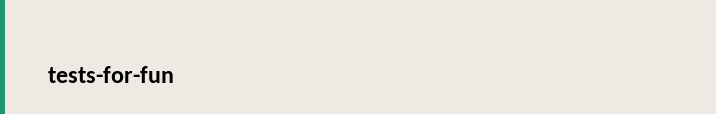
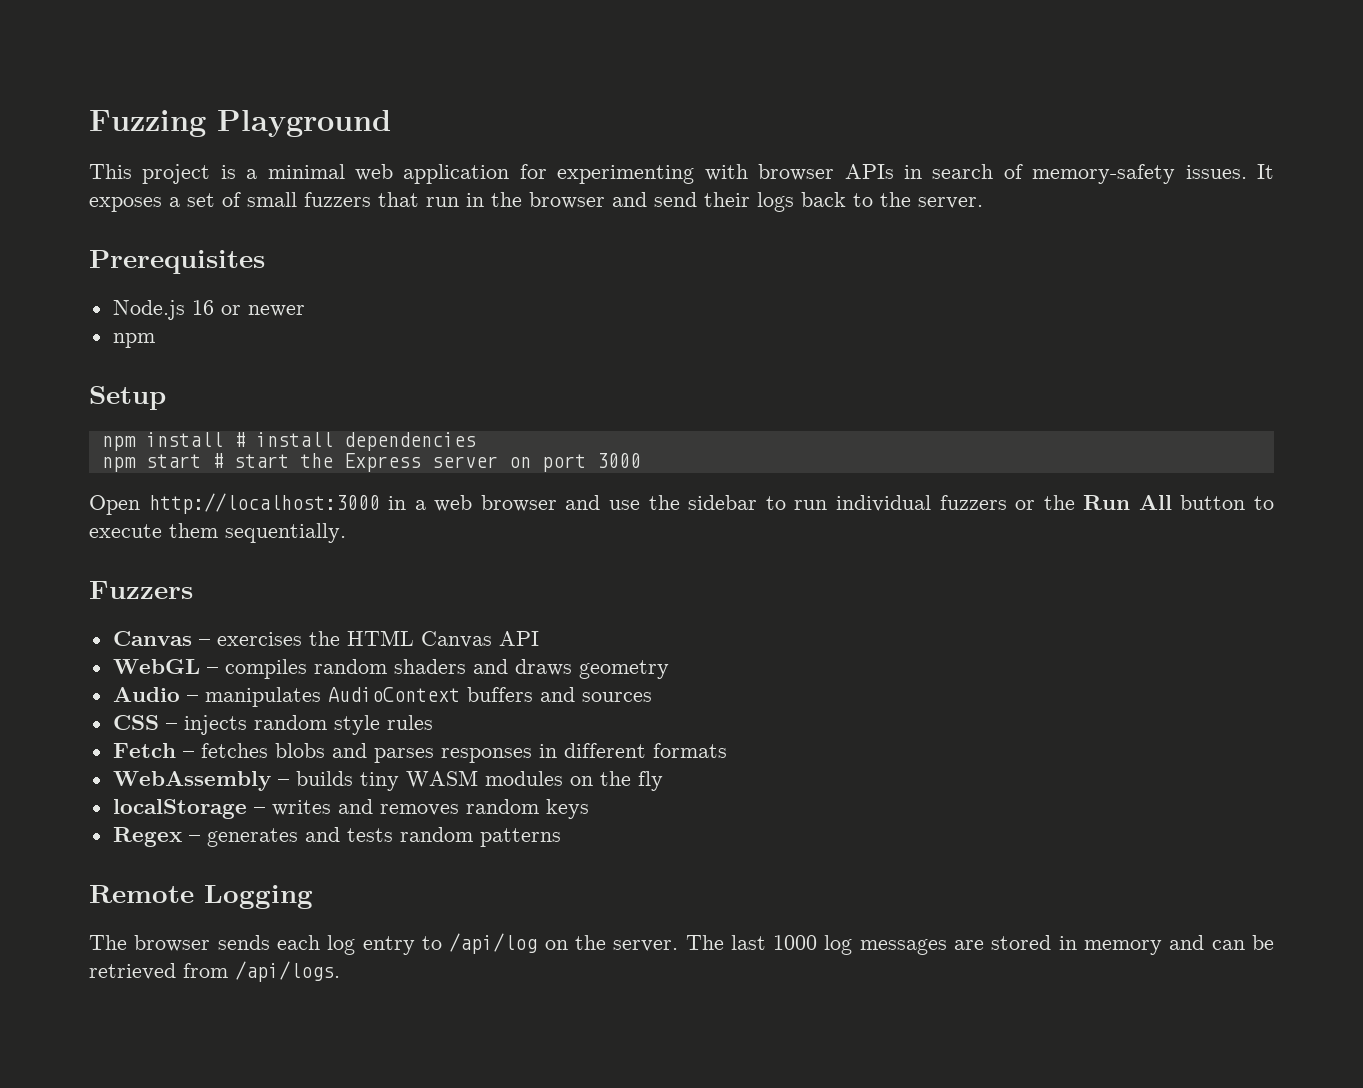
- tests-for-fun
+ Fuzzing Playground
+ This project is a minimal web application for experimenting with browser APIs in search of memory-safety issues. It exposes a set of small fuzzers that run in the browser and send their logs back to the server.
+ Prerequisites
+ Node.js 16 or newer
+ npm
+ Setup
+ npm install # install dependencies
+ npm start # start the Express server on port 3000
+ Open http://localhost:3000 in a web browser and use the sidebar to run individual fuzzers or the Run All button to execute them sequentially.
+ Fuzzers
+ Canvas – exercises the HTML Canvas API
+ WebGL – compiles random shaders and draws geometry
+ Audio – manipulates AudioContext buffers and sources
+ CSS – injects random style rules
+ Fetch – fetches blobs and parses responses in different formats
+ WebAssembly – builds tiny WASM modules on the fly
+ localStorage – writes and removes random keys
+ Regex – generates and tests random patterns
+ Remote Logging
+ The browser sends each log entry to /api/log on the server. The last 1000 log messages are stored in memory and can be retrieved from /api/logs.

